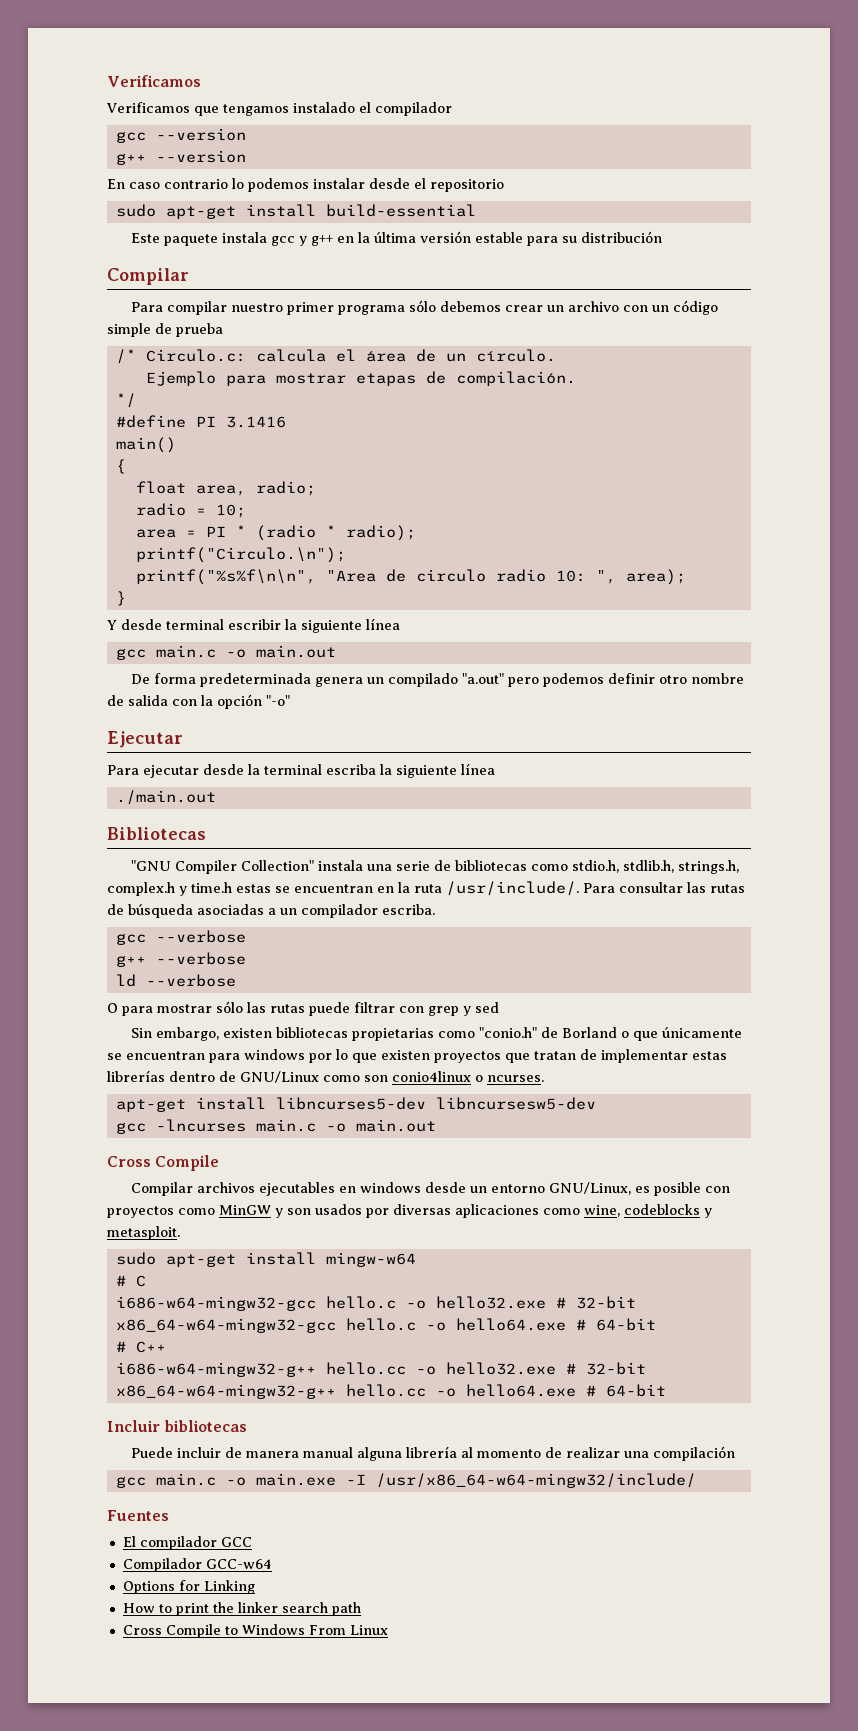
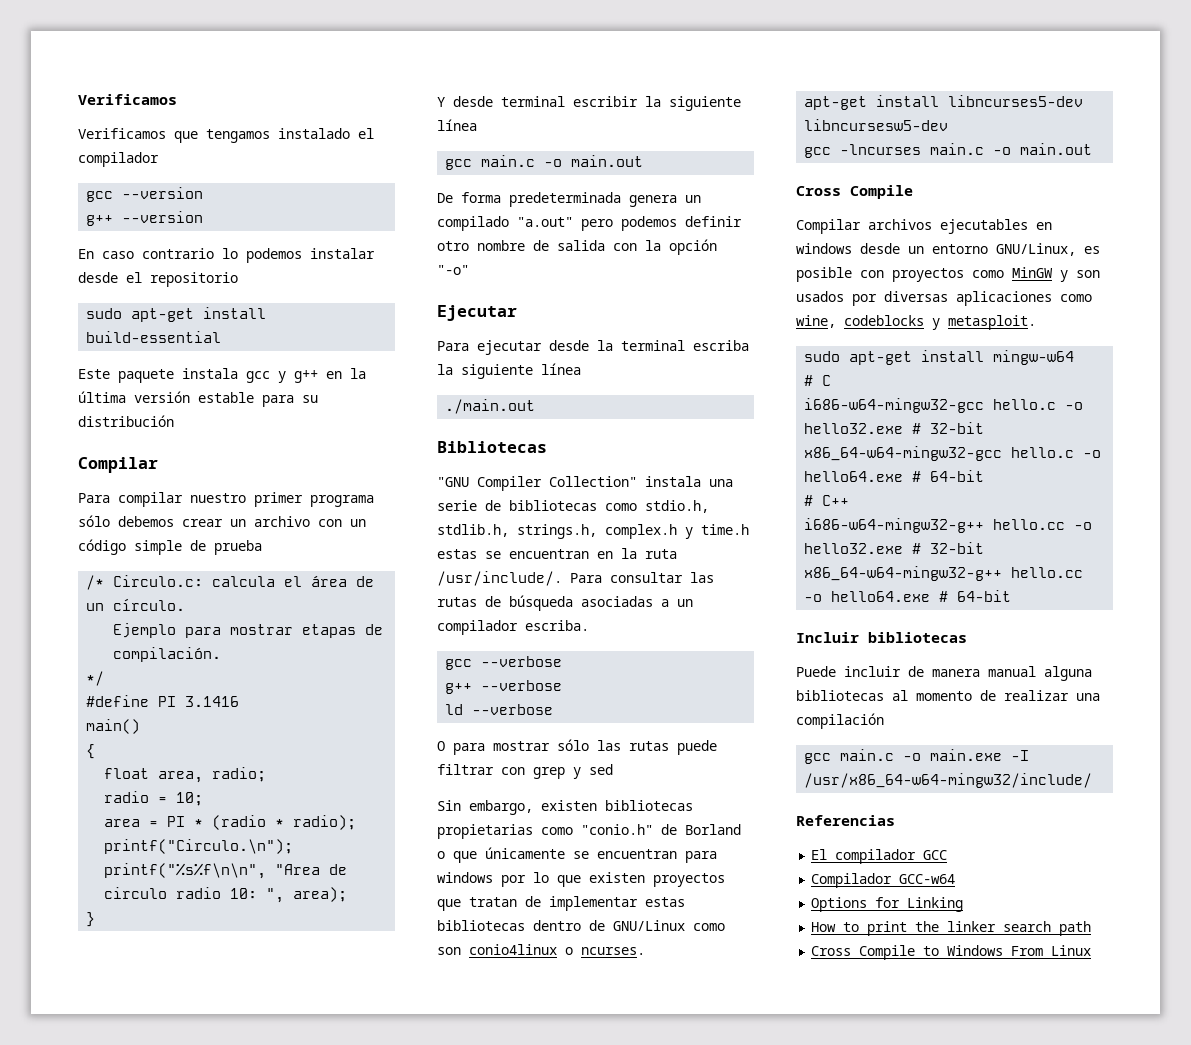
- Sin embargo, existen bibliotecas propietarias como "conio.h" de Borland o que únicamente se encuentran para windows por lo que existen proyectos que tratan de implementar estas librerías dentro de GNU/Linux como son conio4linux o ncurses.
+ Sin embargo, existen bibliotecas propietarias como "conio.h" de Borland o que únicamente se encuentran para windows por lo que existen proyectos que tratan de implementar estas bibliotecas dentro de GNU/Linux como son conio4linux o ncurses.
- Puede incluir de manera manual alguna librería al momento de realizar una compilación
+ Puede incluir de manera manual alguna bibliotecas al momento de realizar una compilación
- Fuentes
+ Referencias

